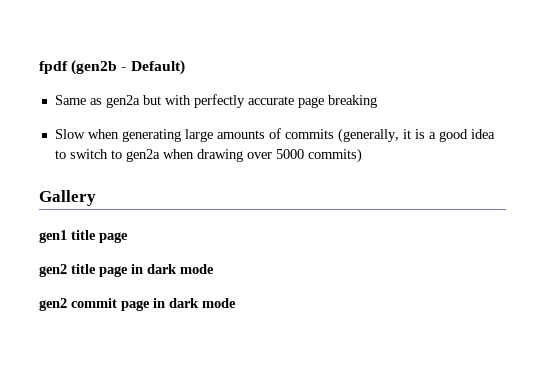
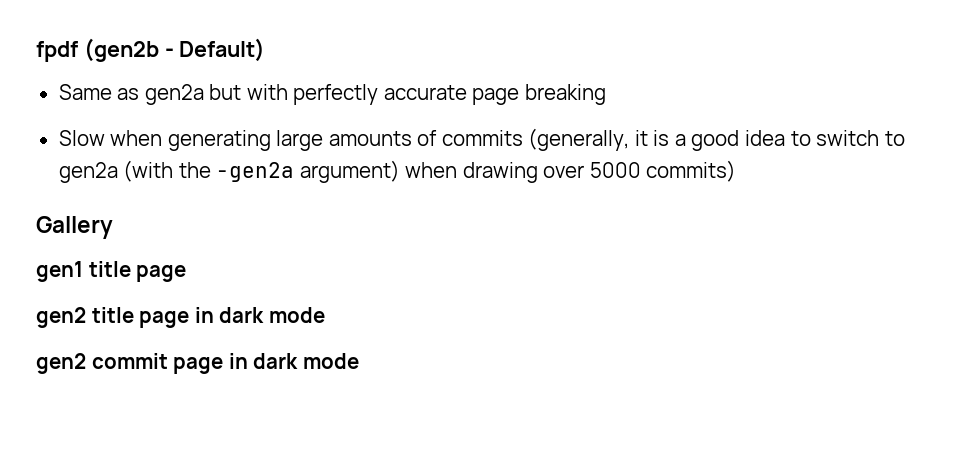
- Slow when generating large amounts of commits (generally, it is a good idea to switch to gen2a when drawing over 5000 commits)
+ Slow when generating large amounts of commits (generally, it is a good idea to switch to gen2a (with the -gen2a argument) when drawing over 5000 commits)

